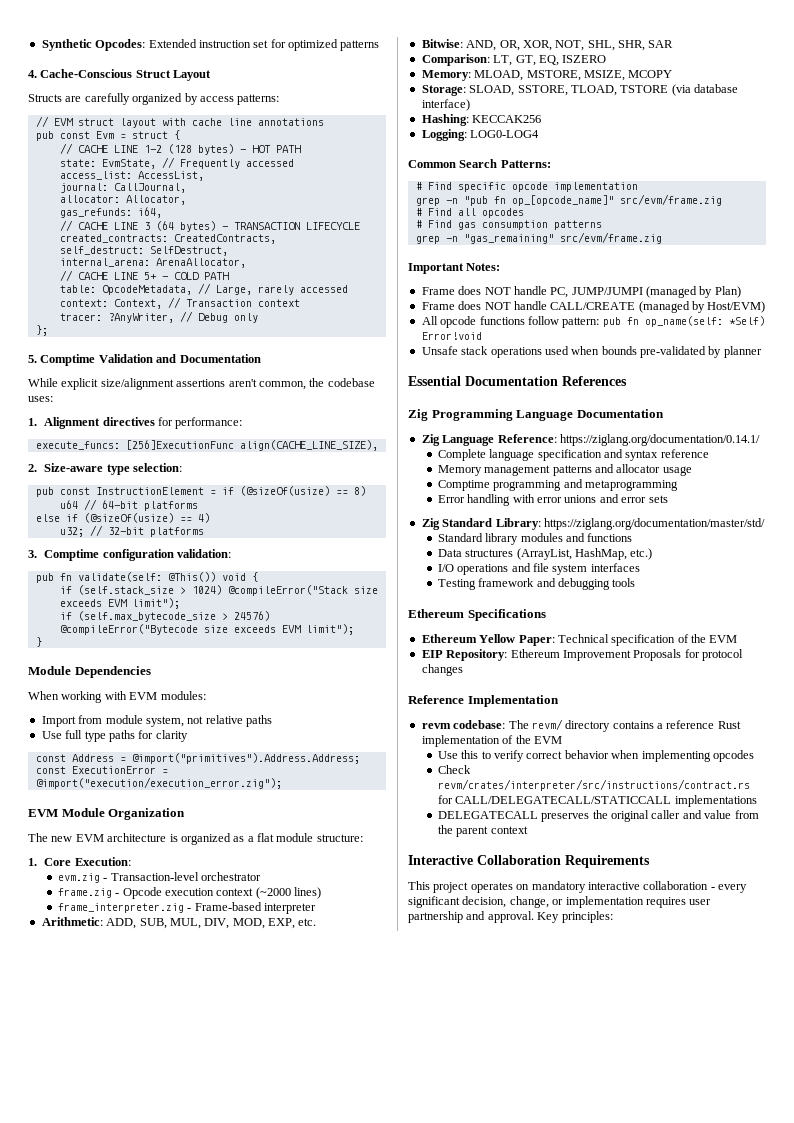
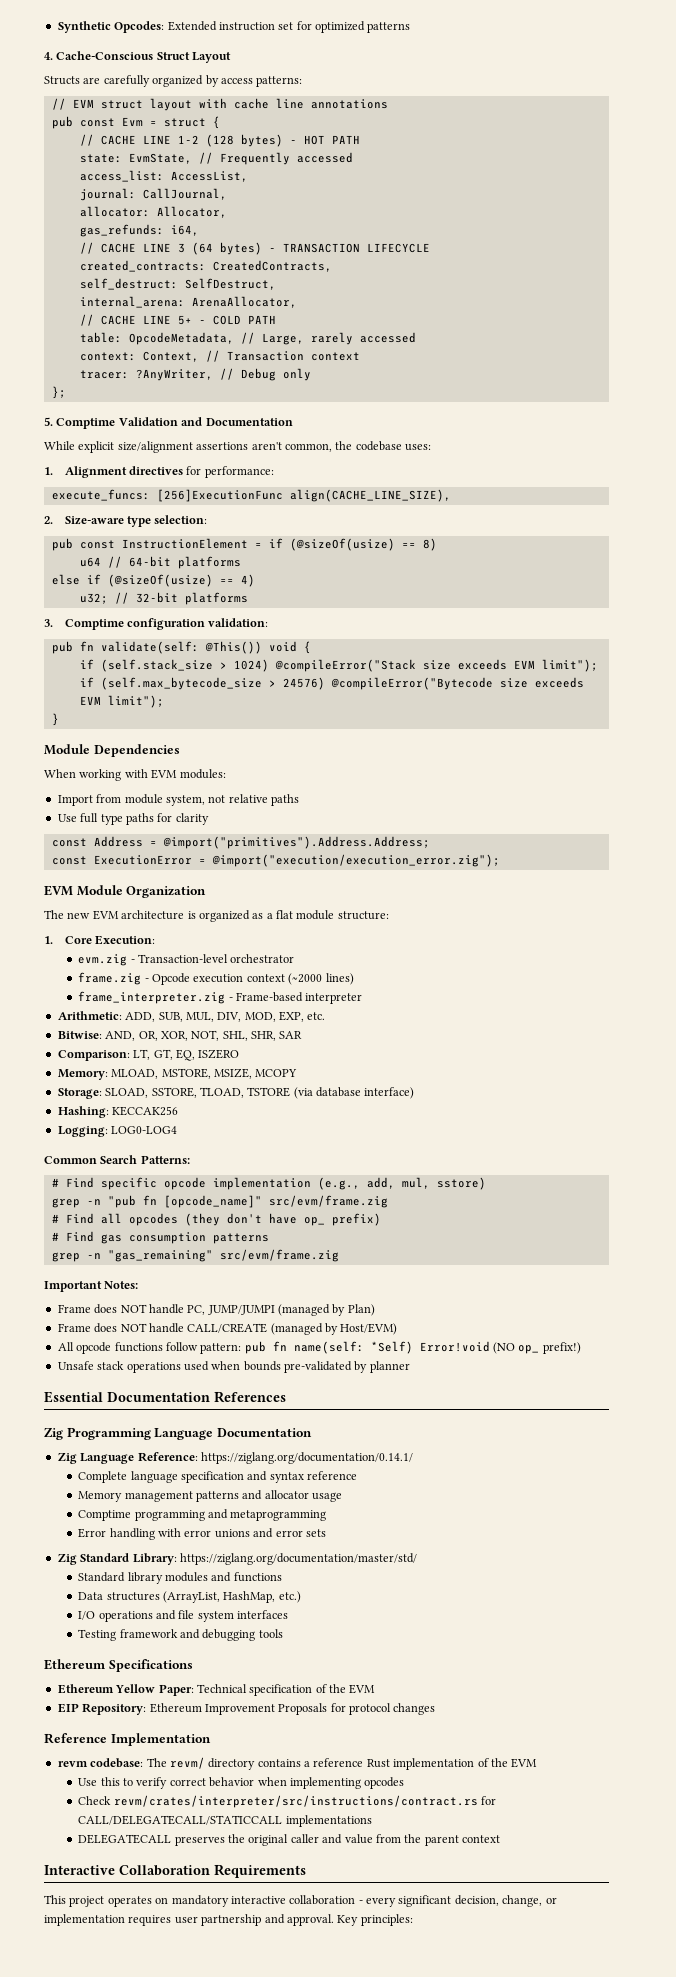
- # Find specific opcode implementation
+ # Find specific opcode implementation (e.g., add, mul, sstore)
- grep -n "pub fn op_[opcode_name]" src/evm/frame.zig
+ grep -n "pub fn [opcode_name]" src/evm/frame.zig
- # Find all opcodes
+ # Find all opcodes (they don't have op_ prefix)
- All opcode functions follow pattern: pub fn op_name(self: *Self) Error!void
+ All opcode functions follow pattern: pub fn name(self: *Self) Error!void (NO op_ prefix!)

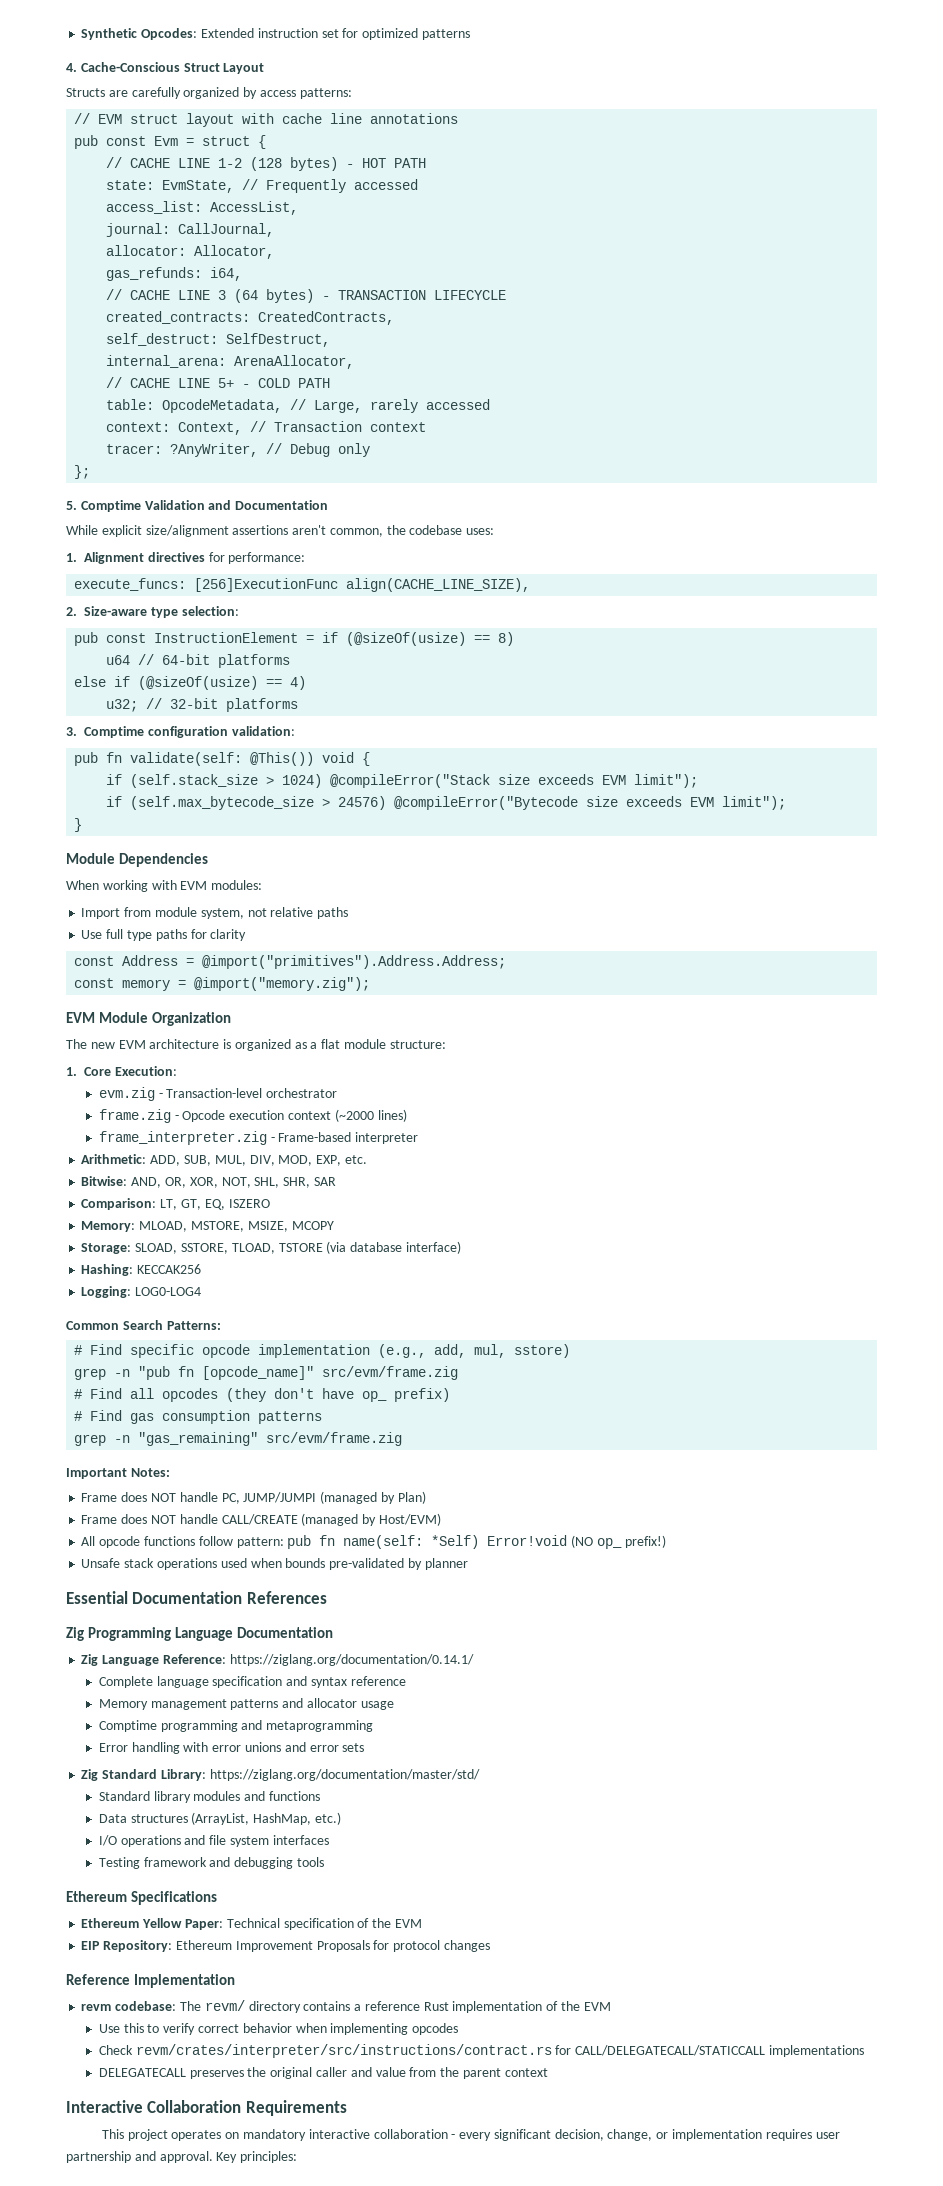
- const ExecutionError = @import("execution/execution_error.zig");
+ const memory = @import("memory.zig");

